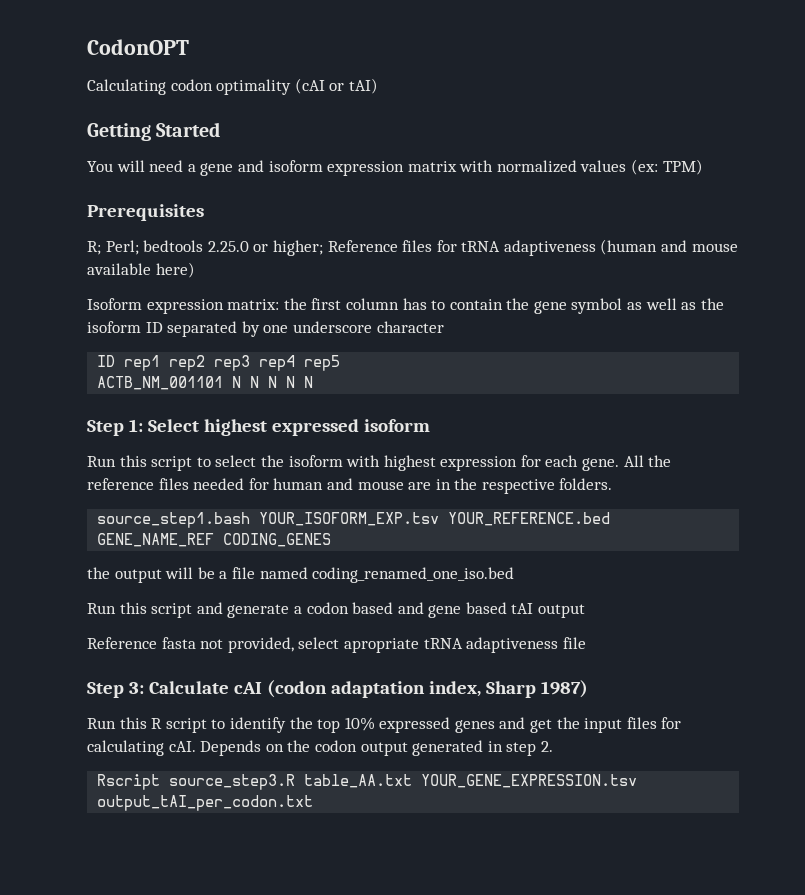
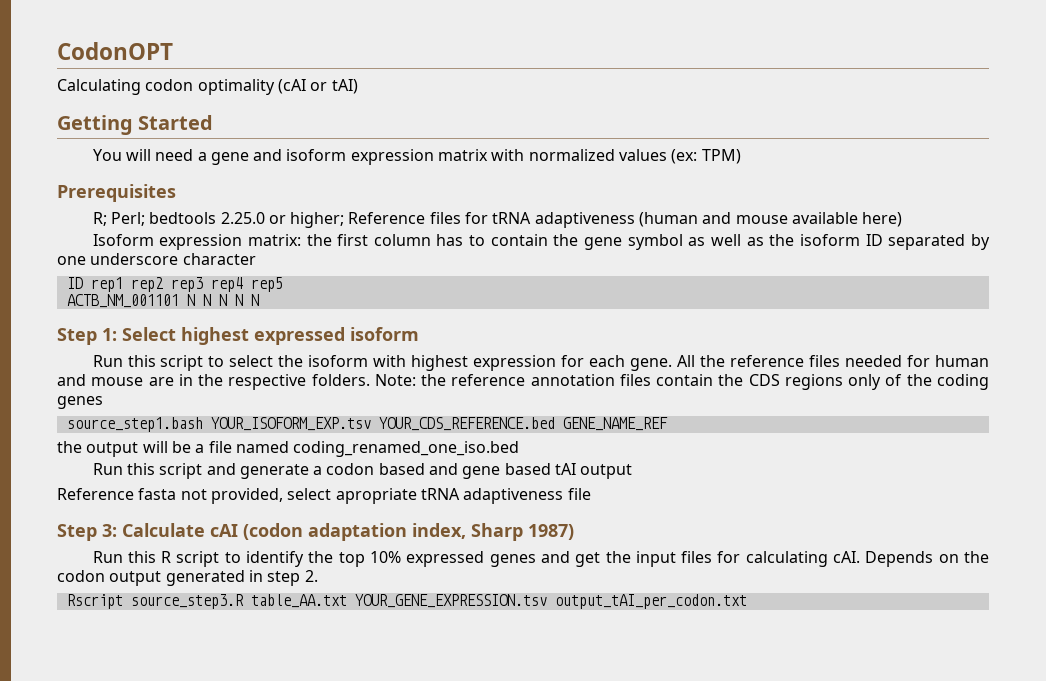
+ Note: the reference annotation files contain the CDS regions only of the coding genes
- source_step1.bash YOUR_ISOFORM_EXP.tsv YOUR_REFERENCE.bed GENE_NAME_REF CODING_GENES
+ source_step1.bash YOUR_ISOFORM_EXP.tsv YOUR_CDS_REFERENCE.bed GENE_NAME_REF

